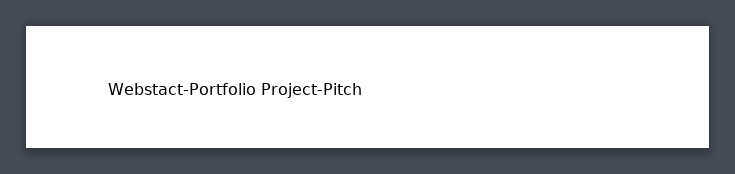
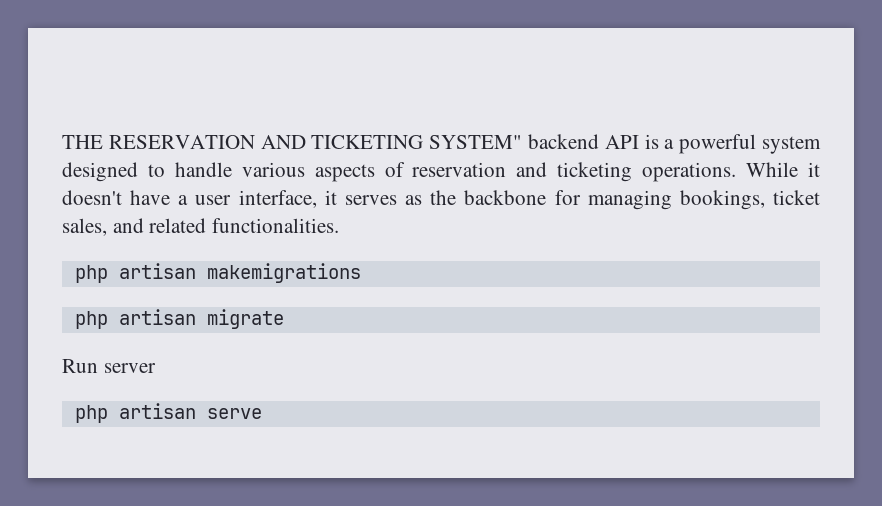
- Webstact-Portfolio Project-Pitch
+ THE RESERVATION AND TICKETING SYSTEM" backend API is a powerful system designed to handle various aspects of reservation and ticketing operations. While it doesn't have a user interface, it serves as the backbone for managing bookings, ticket sales, and related functionalities.
+ php artisan makemigrations
+ php artisan migrate
+ Run server
+ php artisan serve

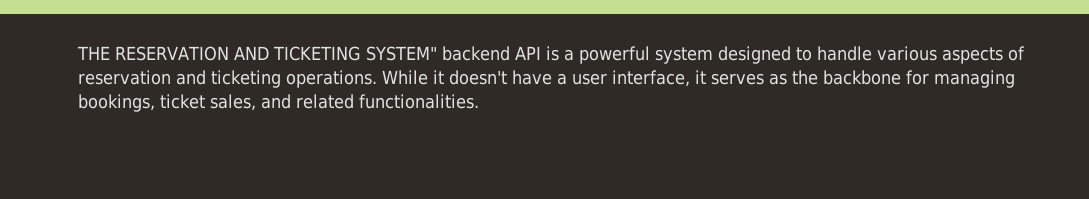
- php artisan makemigrations
- php artisan migrate
- Run server
- php artisan serve

